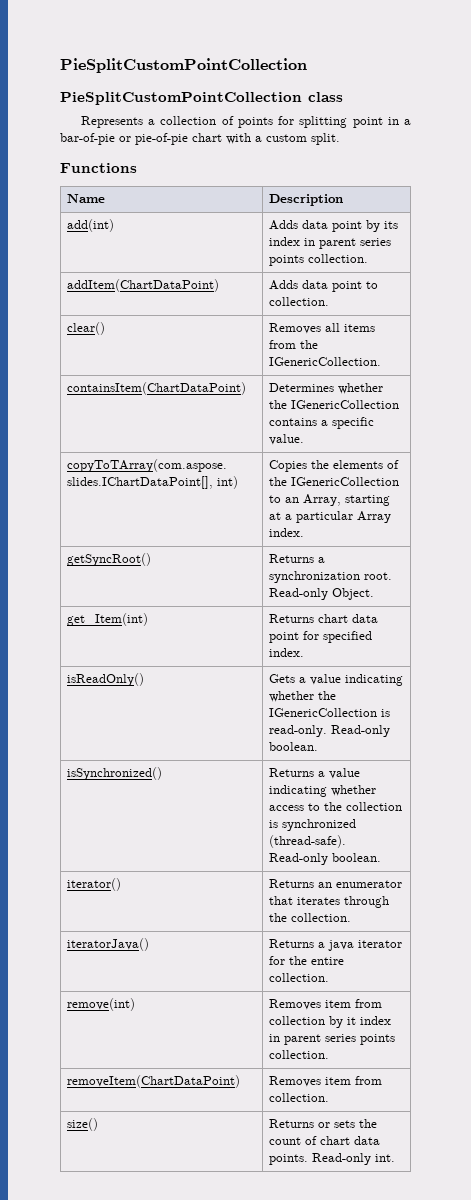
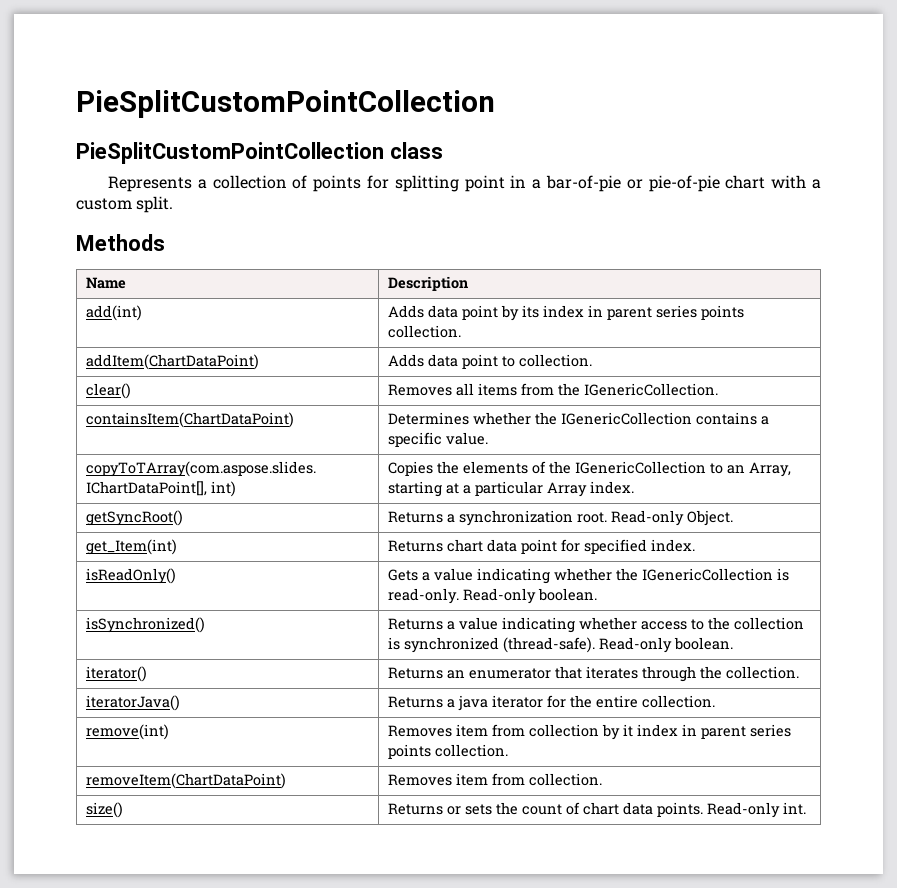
- Functions
+ Methods

